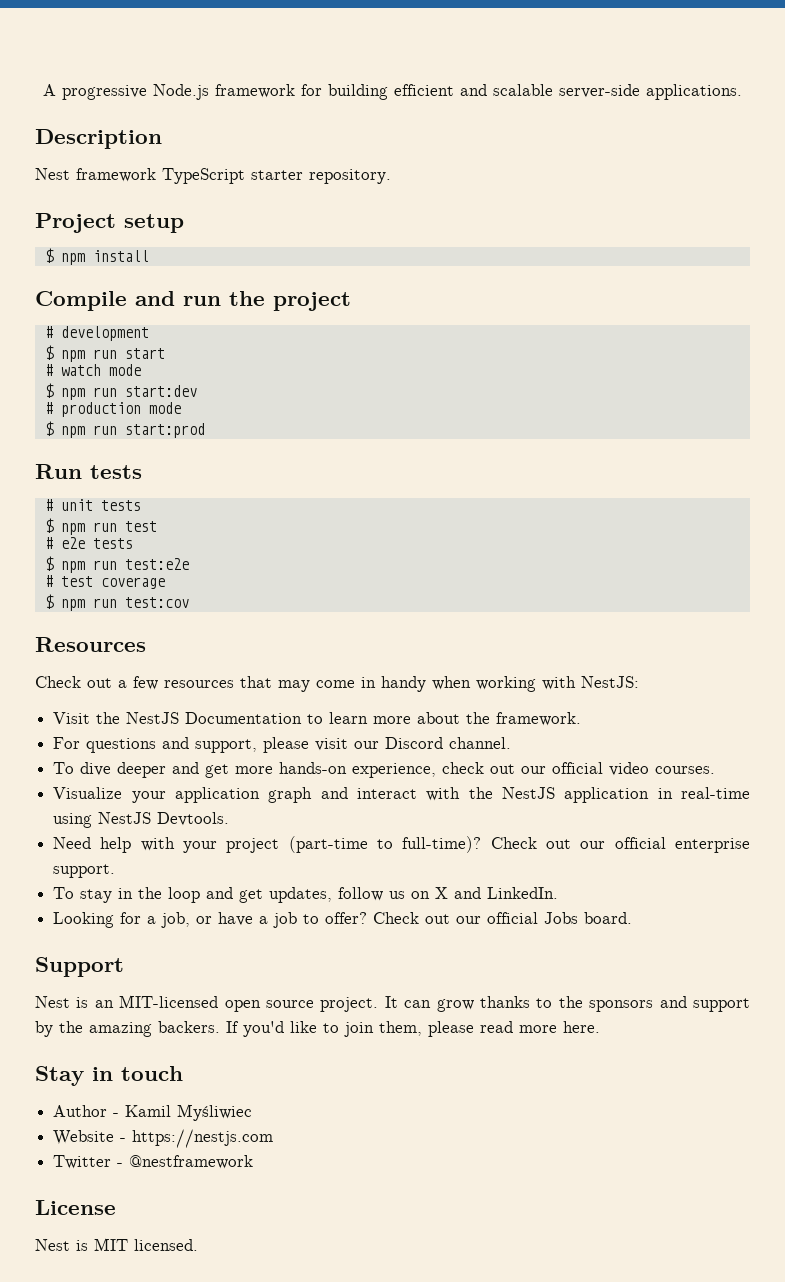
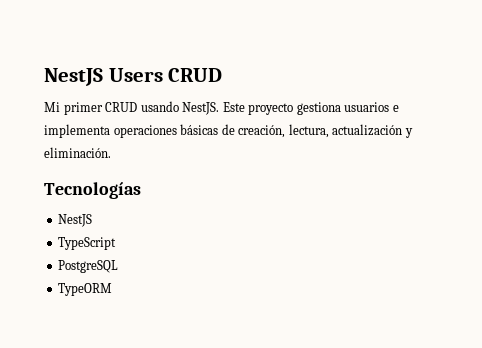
- A progressive Node.js framework for building efficient and scalable server-side applications.
- Description
- Nest framework TypeScript starter repository.
- Project setup
- $ npm install
- Compile and run the project
- # development
- $ npm run start
- # watch mode
- $ npm run start:dev
- # production mode
- $ npm run start:prod
- Run tests
- # unit tests
- $ npm run test
- # e2e tests
- $ npm run test:e2e
- # test coverage
- $ npm run test:cov
- Resources
- Check out a few resources that may come in handy when working with NestJS:
- Visit the NestJS Documentation to learn more about the framework.
- For questions and support, please visit our Discord channel.
- To dive deeper and get more hands-on experience, check out our official video courses.
- Visualize your application graph and interact with the NestJS application in real-time using NestJS Devtools.
- Need help with your project (part-time to full-time)? Check out our official enterprise support.
- To stay in the loop and get updates, follow us on X and LinkedIn.
- Looking for a job, or have a job to offer? Check out our official Jobs board.
- Support
- Nest is an MIT-licensed open source project. It can grow thanks to the sponsors and support by the amazing backers. If you'd like to join them, please read more here.
- Stay in touch
- Author - Kamil Myśliwiec
- Website - https://nestjs.com
- Twitter - @nestframework
- License
- Nest is MIT licensed.
+ NestJS Users CRUD
+ Mi primer CRUD usando NestJS. Este proyecto gestiona usuarios e implementa operaciones básicas de creación, lectura, actualización y eliminación.
+ Tecnologías
+ NestJS
+ TypeScript
+ PostgreSQL
+ TypeORM

